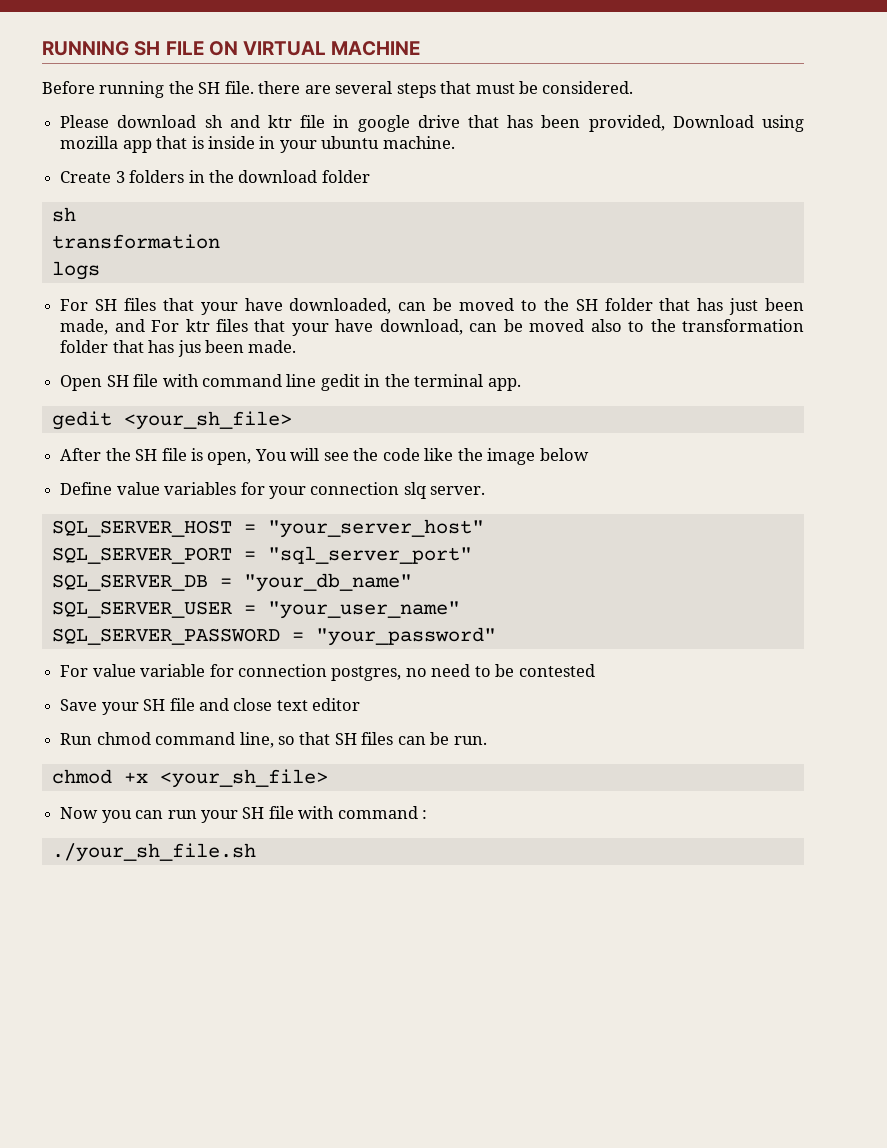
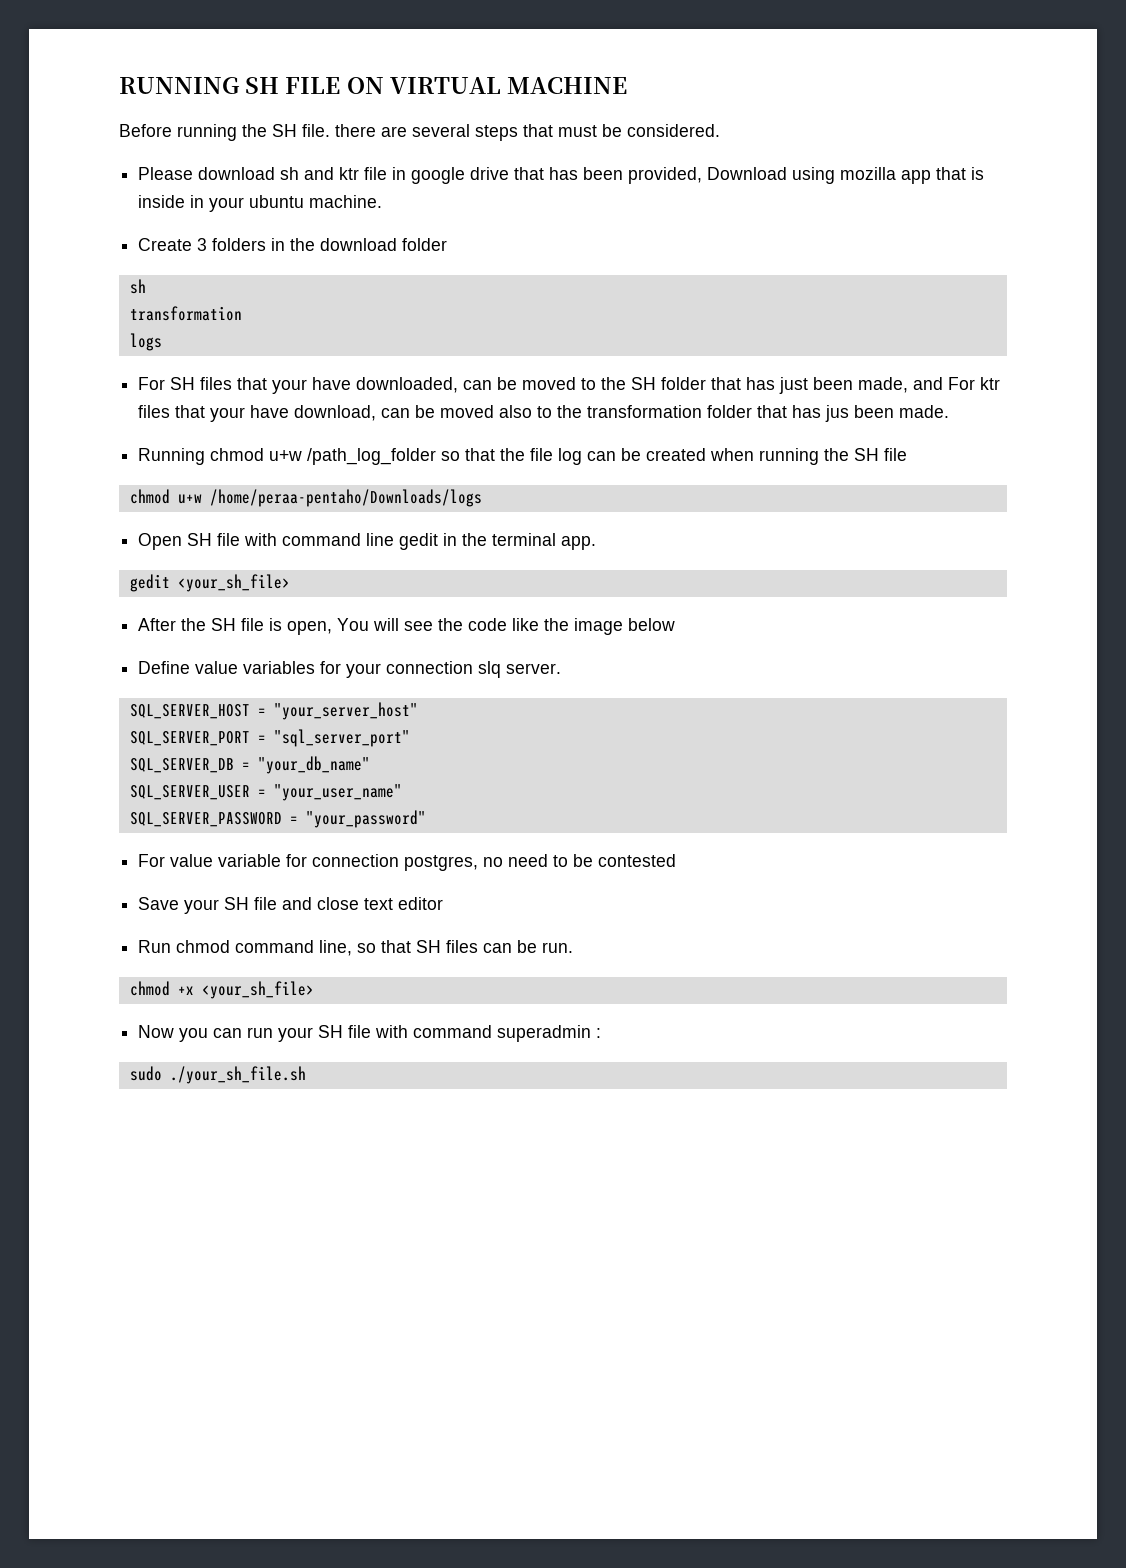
+ Running chmod u+w /path_log_folder so that the file log can be created when running the SH file
+ chmod u+w /home/peraa-pentaho/Downloads/logs
- Now you can run your SH file with command :
+ Now you can run your SH file with command superadmin :
- ./your_sh_file.sh
+ sudo ./your_sh_file.sh

